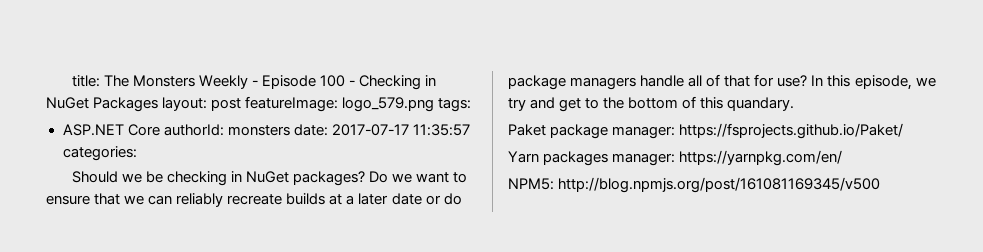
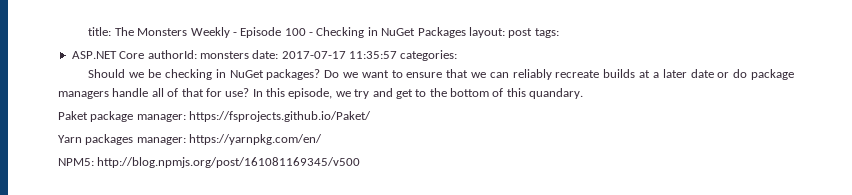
- title: The Monsters Weekly - Episode 100 - Checking in NuGet Packages layout: post featureImage: logo_579.png tags:
+ title: The Monsters Weekly - Episode 100 - Checking in NuGet Packages layout: post tags:

